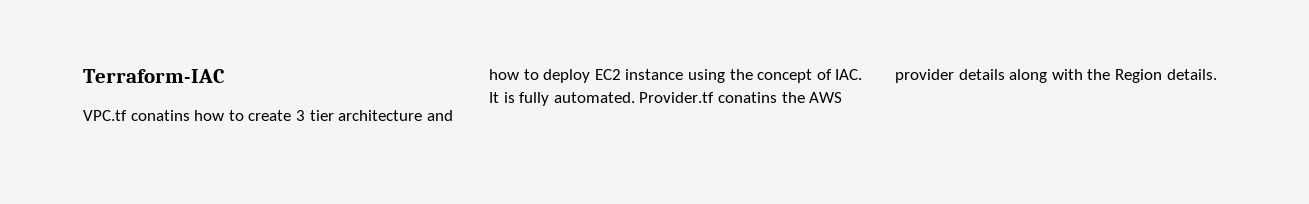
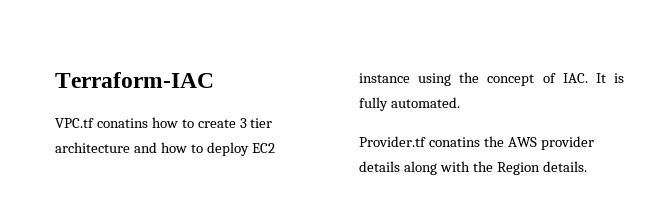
- VPC.tf conatins how to create 3 tier architecture and how to deploy EC2 instance using the concept of IAC. It is fully automated. Provider.tf conatins the AWS provider details along with the Region details.
+ VPC.tf conatins how to create 3 tier architecture and how to deploy EC2 instance using the concept of IAC. It is fully automated.
+ Provider.tf conatins the AWS provider details along with the Region details.

